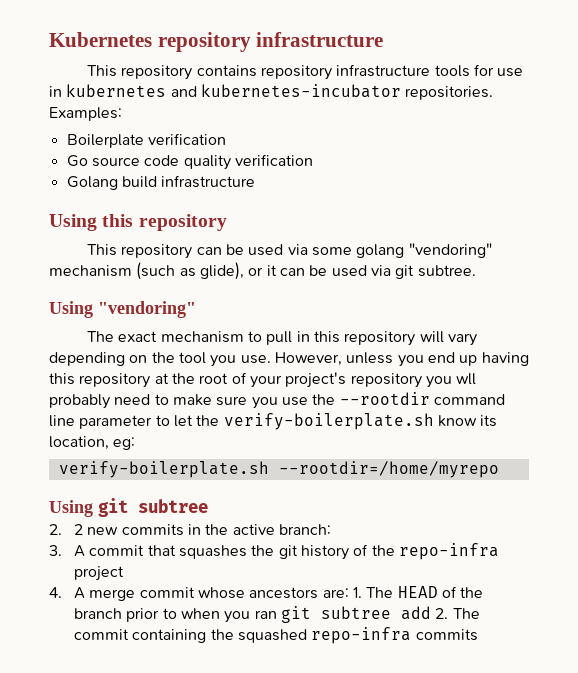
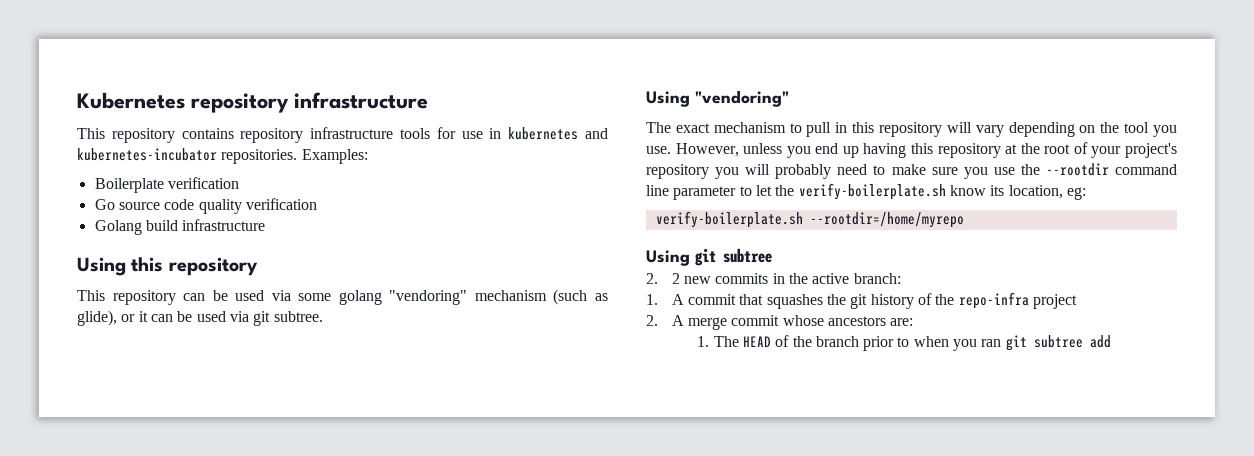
- However, unless you end up having this repository at the root of your project's repository you wll probably need to make sure you use the --rootdir command line parameter to let the verify-boilerplate.sh know its location, eg:
+ However, unless you end up having this repository at the root of your project's repository you will probably need to make sure you use the --rootdir command line parameter to let the verify-boilerplate.sh know its location, eg:
- 3. A commit that squashes the git history of the repo-infra project
+ 1. A commit that squashes the git history of the repo-infra project
- 4. A merge commit whose ancestors are: 1. The HEAD of the branch prior to when you ran git subtree add 2. The commit containing the squashed repo-infra commits
+ 2. A merge commit whose ancestors are:
+ 1. The HEAD of the branch prior to when you ran git subtree add

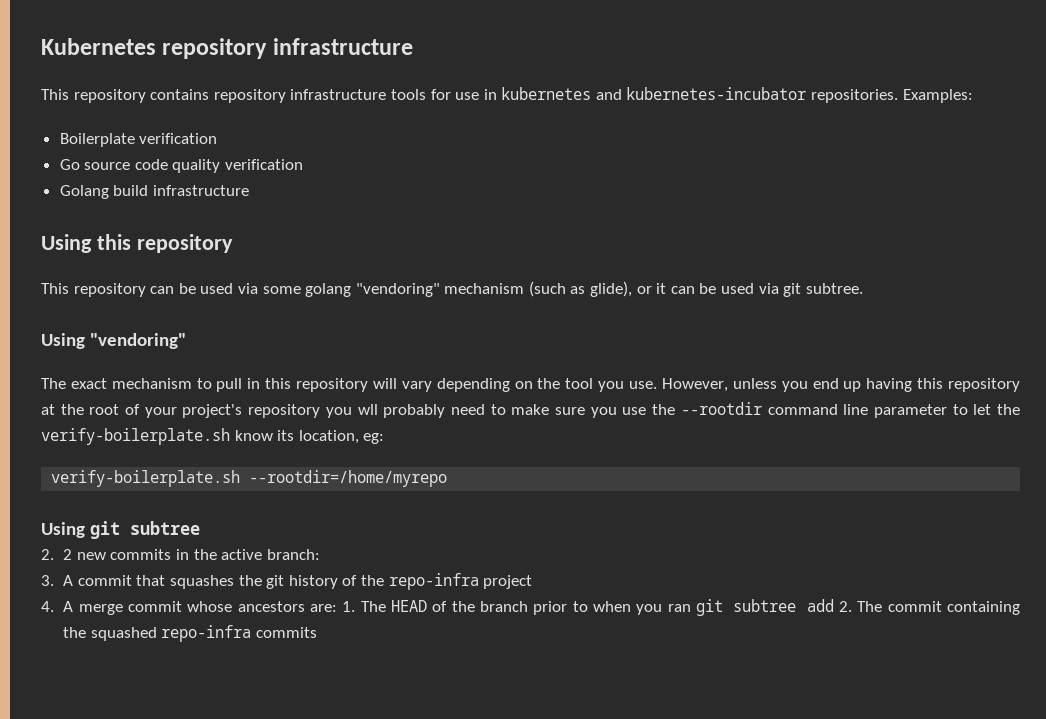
- However, unless you end up having this repository at the root of your project's repository you will probably need to make sure you use the --rootdir command line parameter to let the verify-boilerplate.sh know its location, eg:
+ However, unless you end up having this repository at the root of your project's repository you wll probably need to make sure you use the --rootdir command line parameter to let the verify-boilerplate.sh know its location, eg:
- 1. A commit that squashes the git history of the repo-infra project
+ 3. A commit that squashes the git history of the repo-infra project
- 2. A merge commit whose ancestors are:
- 1. The HEAD of the branch prior to when you ran git subtree add
+ 4. A merge commit whose ancestors are: 1. The HEAD of the branch prior to when you ran git subtree add 2. The commit containing the squashed repo-infra commits

